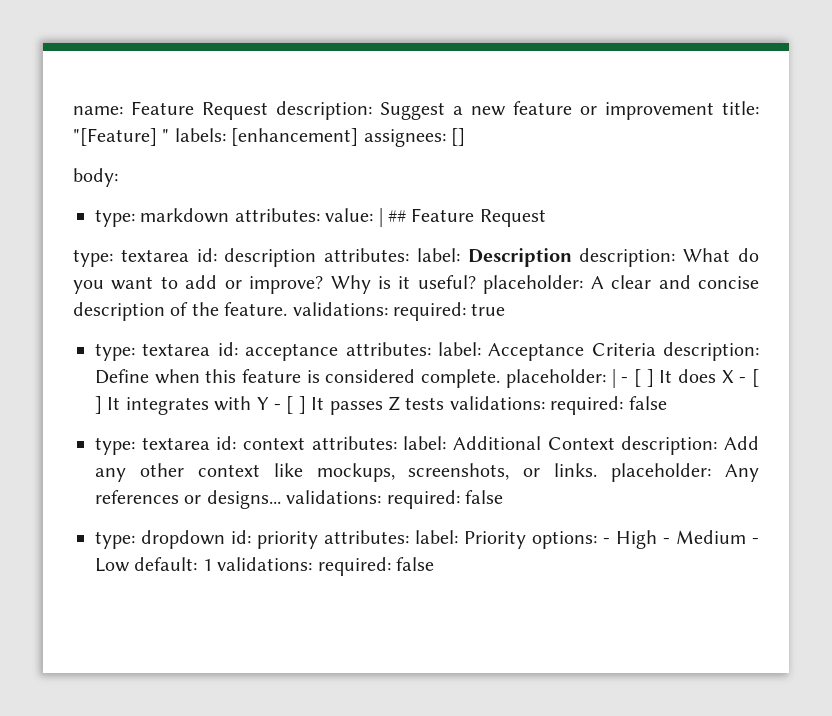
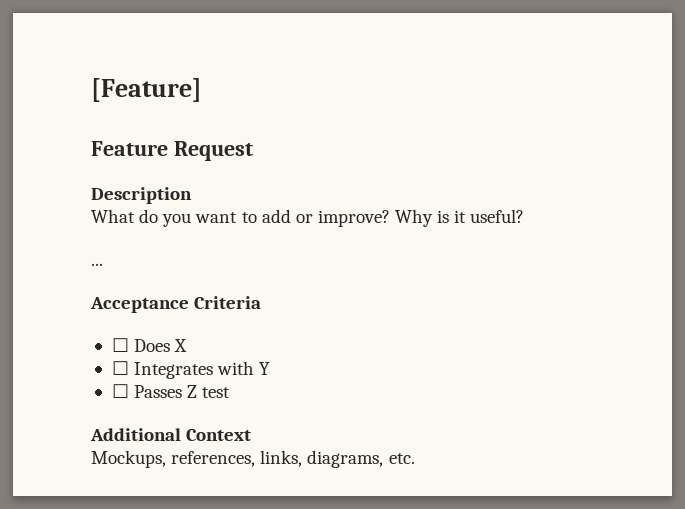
- name: Feature Request description: Suggest a new feature or improvement title: "[Feature] " labels: [enhancement] assignees: []
- body:
- type: markdown attributes: value: | ## Feature Request
- type: textarea id: description attributes: label: Description description: What do you want to add or improve?
+ [Feature]
+ Feature Request
+ Description
+ What do you want to add or improve?
- Why is it useful? placeholder: A clear and concise description of the feature. validations: required: true
- type: textarea id: acceptance attributes: label: Acceptance Criteria description: Define when this feature is considered complete. placeholder: | - [ ] It does X - [ ] It integrates with Y - [ ] It passes Z tests validations: required: false
- type: textarea id: context attributes: label: Additional Context description: Add any other context like mockups, screenshots, or links. placeholder: Any references or designs... validations: required: false
- type: dropdown id: priority attributes: label: Priority options: - High - Medium - Low default: 1 validations: required: false
+ Why is it useful?
+ ...
+ Acceptance Criteria
+ ☐ Does X
+ ☐ Integrates with Y
+ ☐ Passes Z test
+ Additional Context
+ Mockups, references, links, diagrams, etc.

